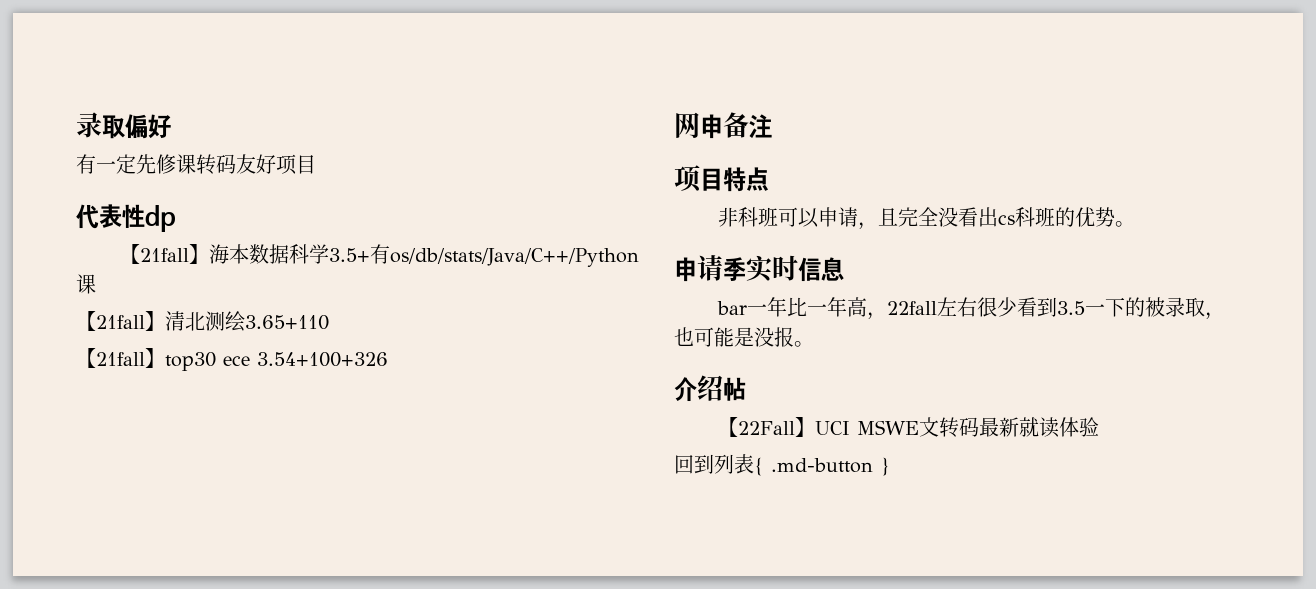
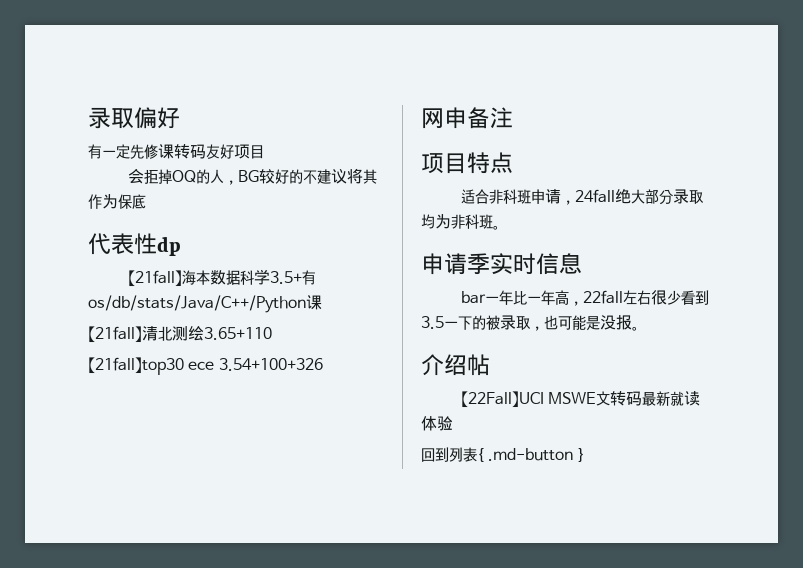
+ 会拒掉OQ的人，BG较好的不建议将其作为保底
- 非科班可以申请，且完全没看出cs科班的优势。
+ 适合非科班申请，24fall绝大部分录取均为非科班。

